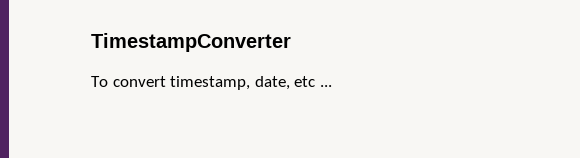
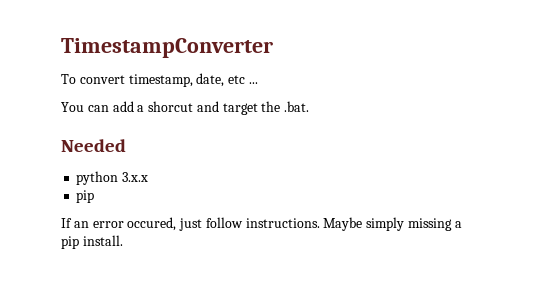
+ You can add a shorcut and target the .bat.
+ Needed
+ python 3.x.x
+ pip
+ If an error occured, just follow instructions. Maybe simply missing a pip install.

